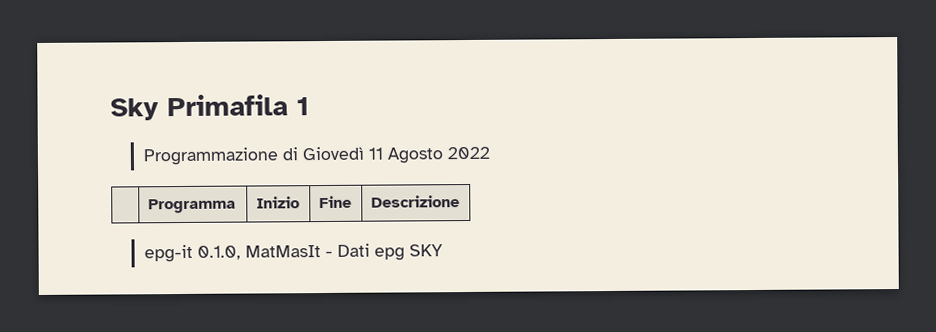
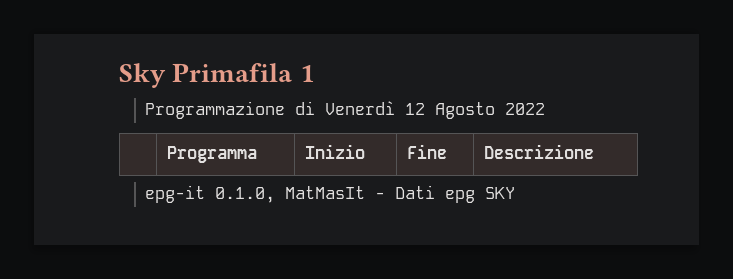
- Programmazione di Giovedì 11 Agosto 2022
+ Programmazione di Venerdì 12 Agosto 2022

